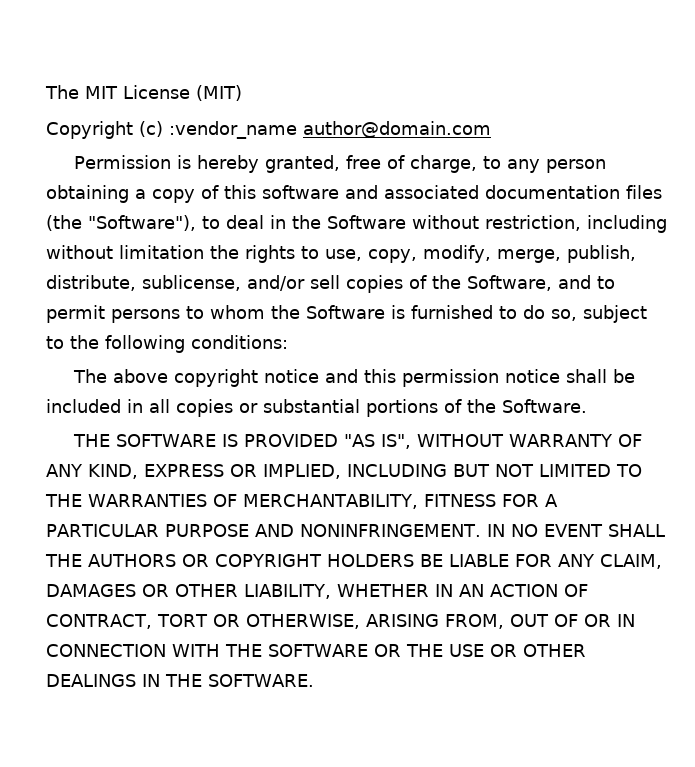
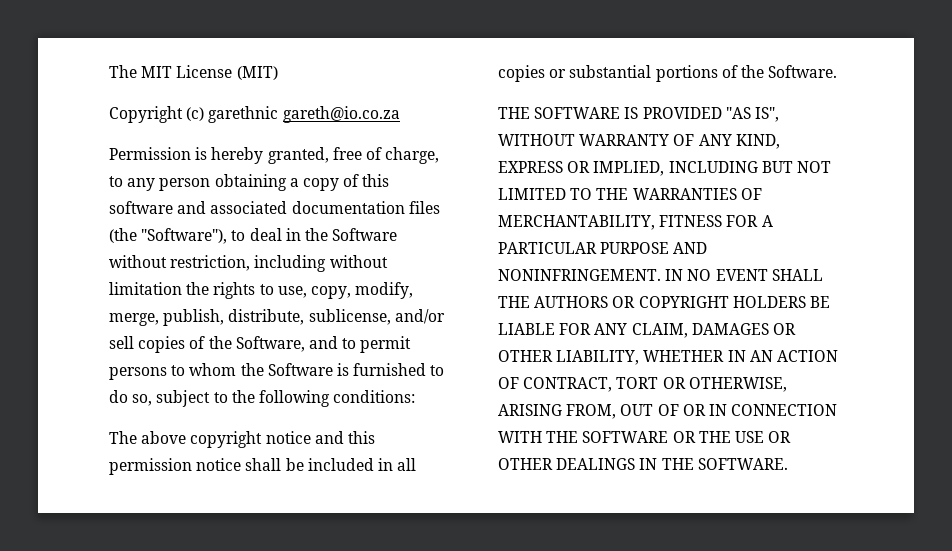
- Copyright (c) :vendor_name author@domain.com
+ Copyright (c) garethnic gareth@io.co.za

